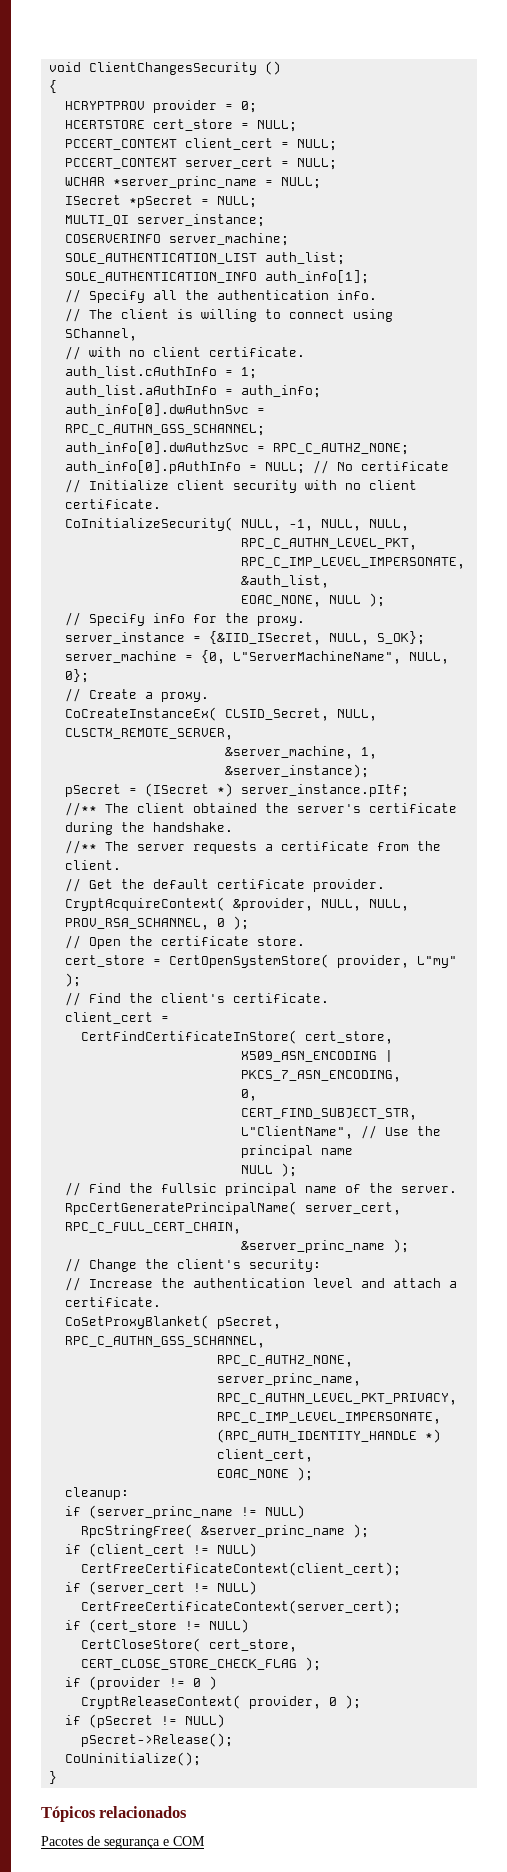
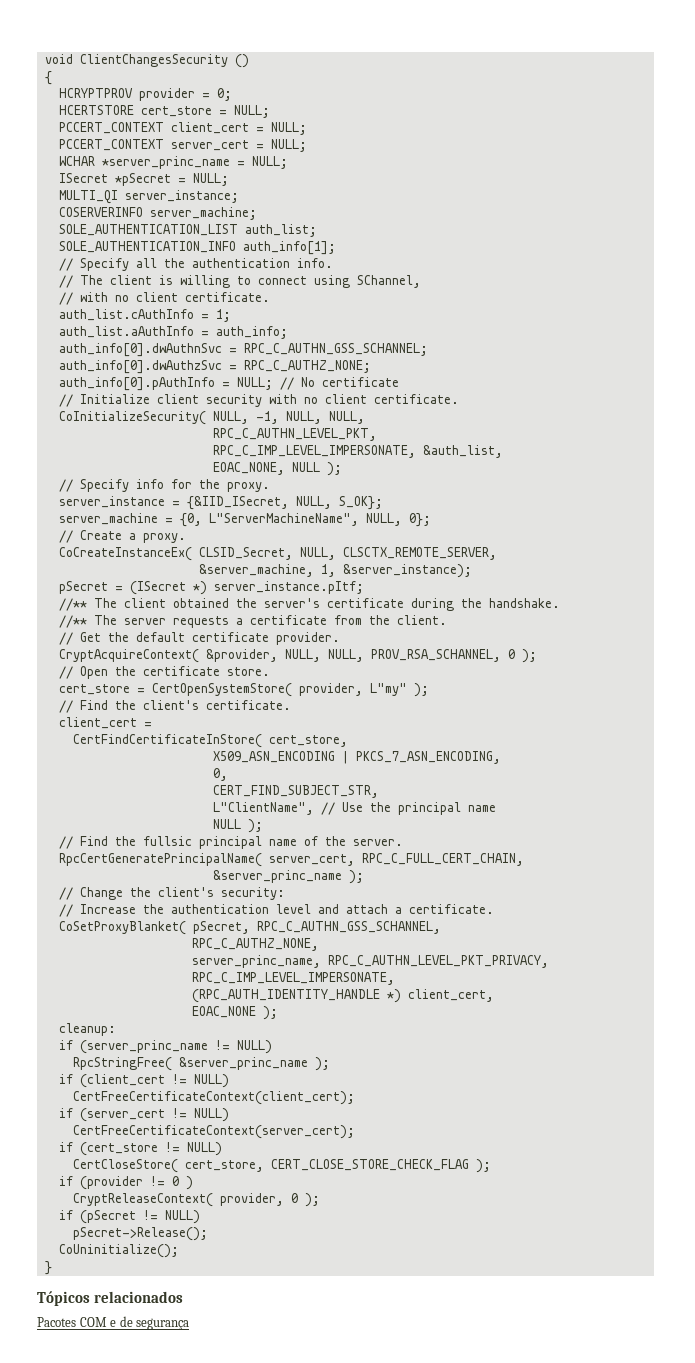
- Pacotes de segurança e COM
+ Pacotes COM e de segurança

